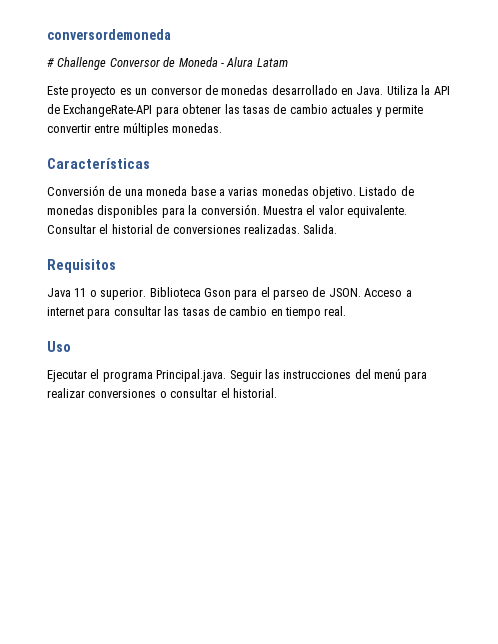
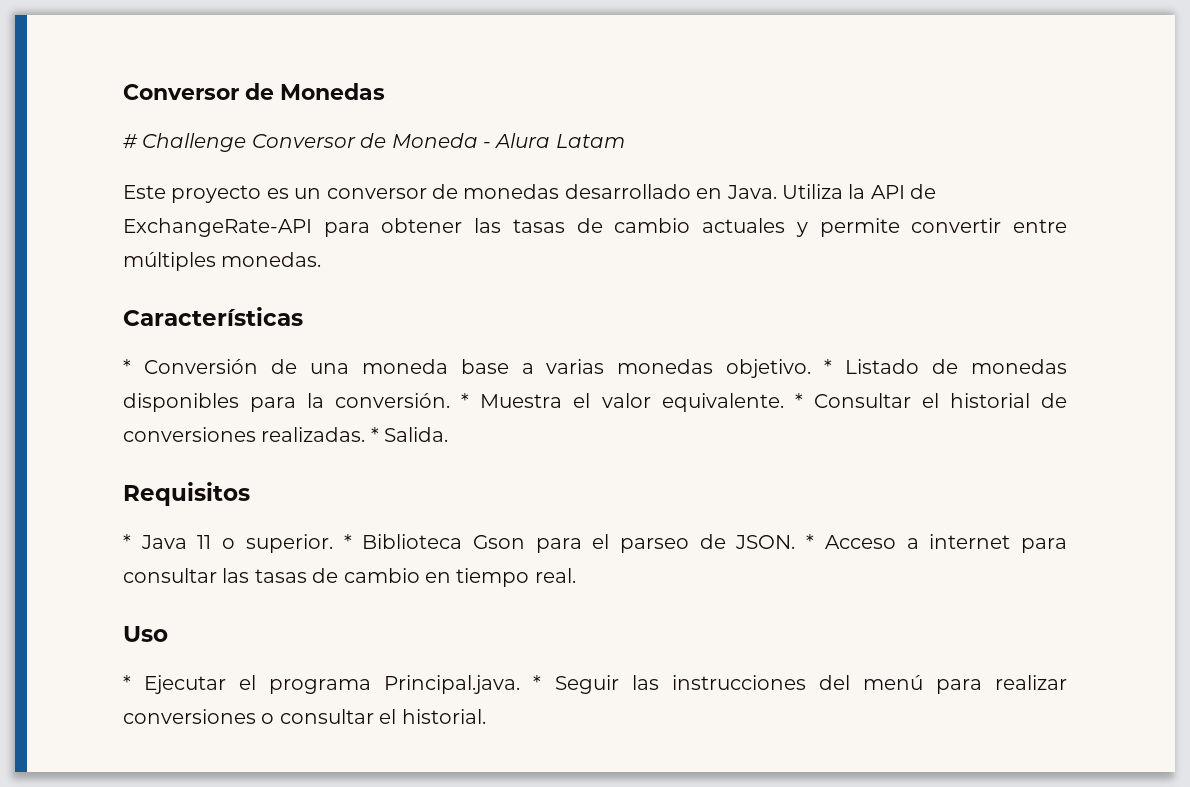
- conversordemoneda
+ Conversor de Monedas
- Conversión de una moneda base a varias monedas objetivo.
+ * Conversión de una moneda base a varias monedas objetivo.
- Listado de monedas disponibles para la conversión.
+ * Listado de monedas disponibles para la conversión.
- Muestra el valor equivalente.
+ * Muestra el valor equivalente.
- Consultar el historial de conversiones realizadas.
+ * Consultar el historial de conversiones realizadas.
- Salida.
+ * Salida.
- Java 11 o superior.
+ * Java 11 o superior.
- Biblioteca Gson para el parseo de JSON.
+ * Biblioteca Gson para el parseo de JSON.
- Acceso a internet para consultar las tasas de cambio en tiempo real.
+ * Acceso a internet para consultar las tasas de cambio en tiempo real.
- Ejecutar el programa Principal.java. Seguir las instrucciones del menú para realizar conversiones o consultar el historial.
+ * Ejecutar el programa Principal.java. * Seguir las instrucciones del menú para realizar conversiones o consultar el historial.

